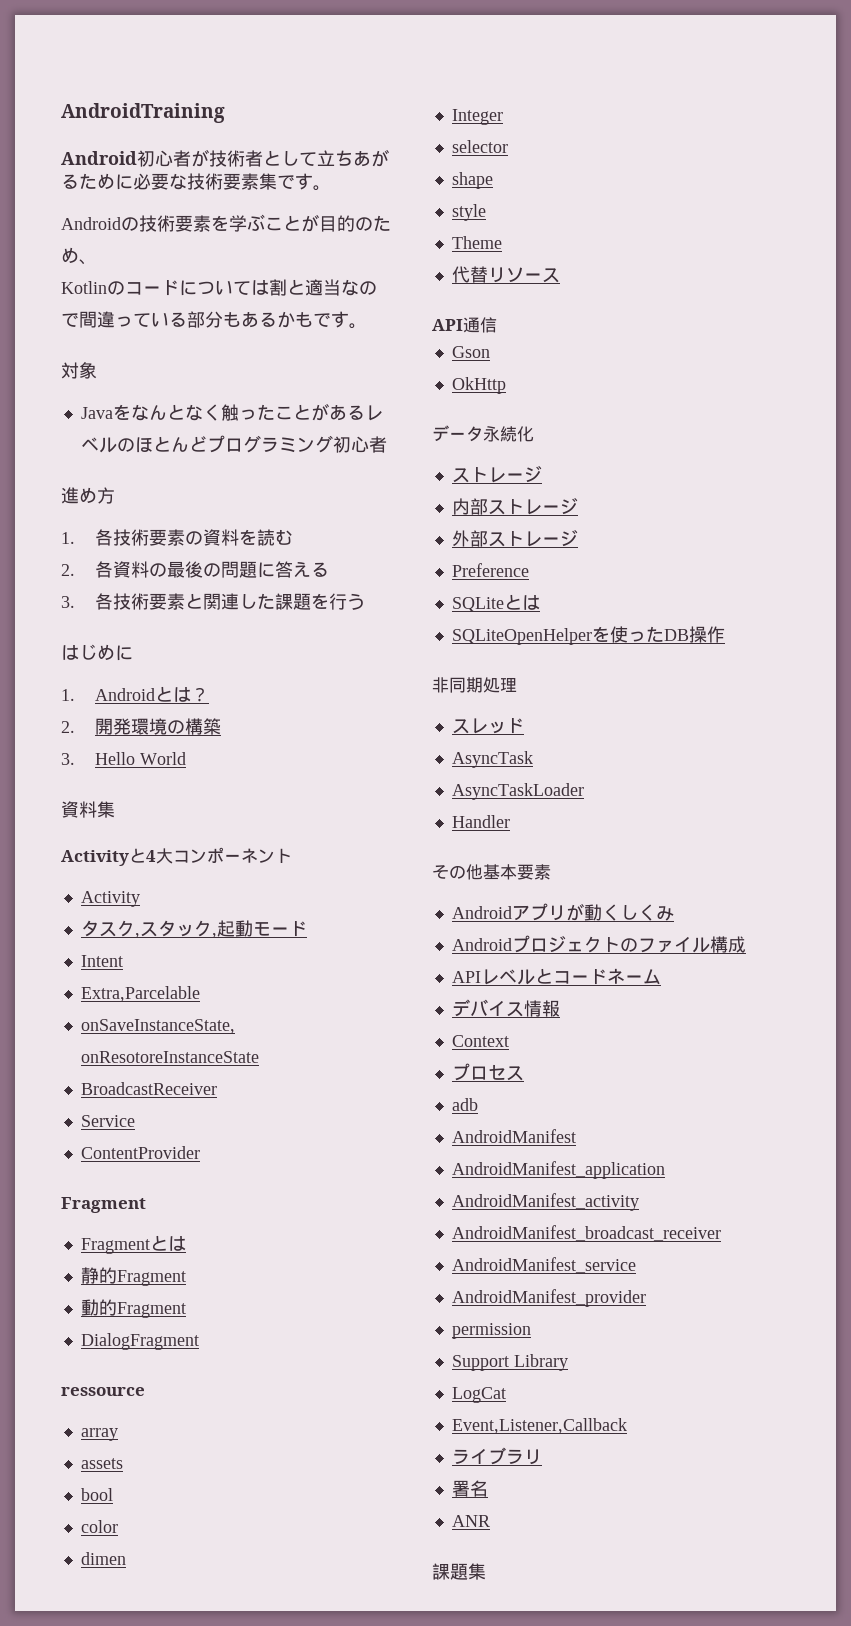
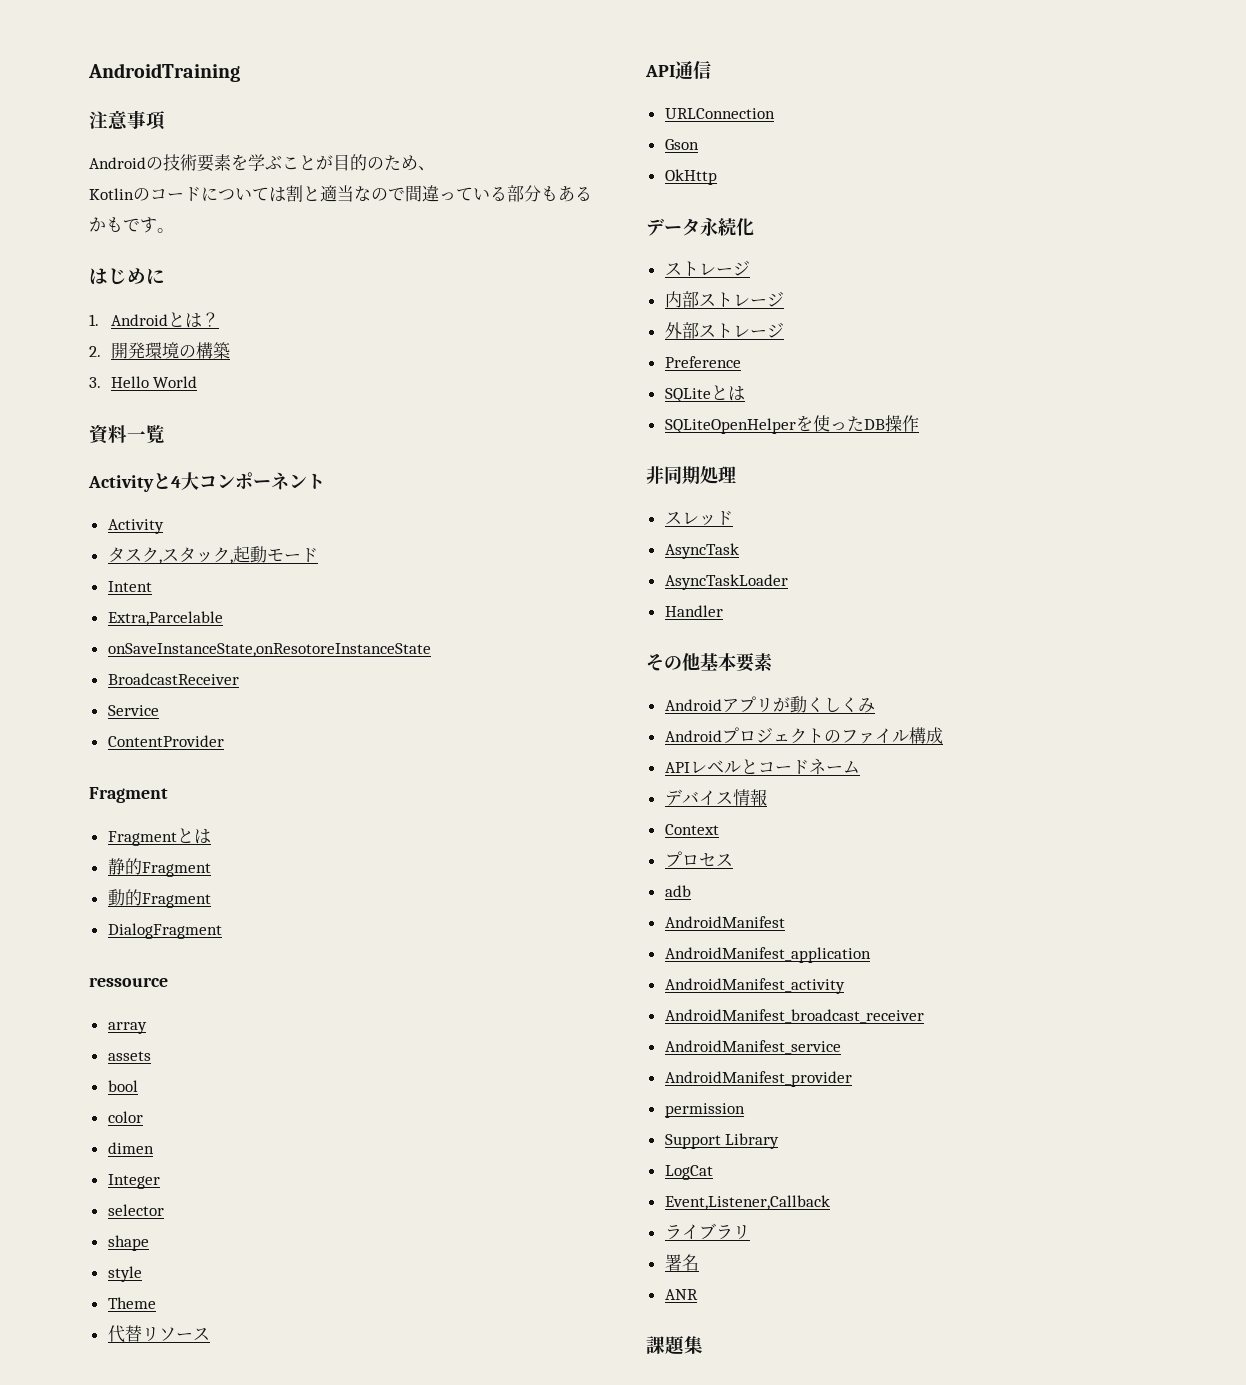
- Android初心者が技術者として立ちあがるために必要な技術要素集です。
+ 注意事項
- 対象
- Javaをなんとなく触ったことがあるレベルのほとんどプログラミング初心者
- 進め方
- 1.各技術要素の資料を読む
- 2.各資料の最後の問題に答える
- 3.各技術要素と関連した課題を行う
- 資料集
+ 資料一覧
+ URLConnection

